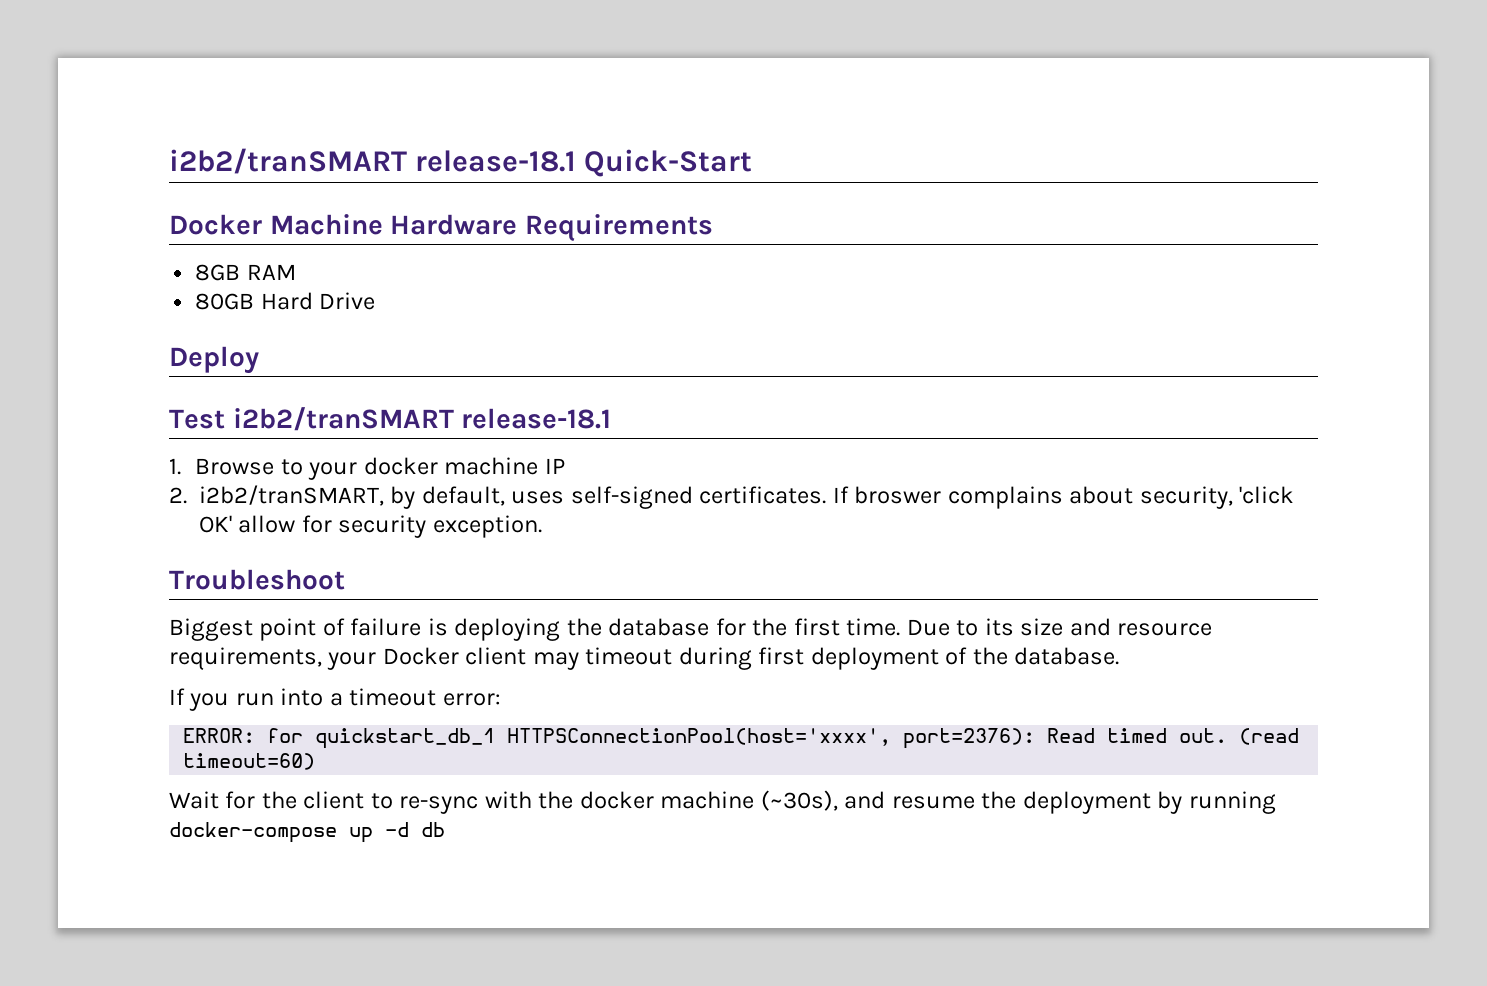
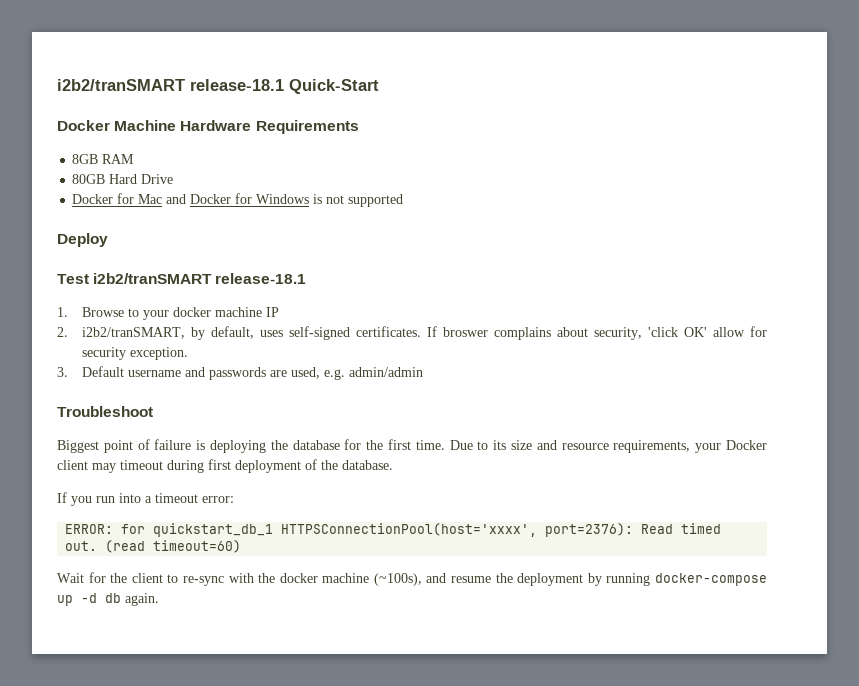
+ Docker for Mac and Docker for Windows is not supported
+ 3. Default username and passwords are used, e.g. admin/admin
- Wait for the client to re-sync with the docker machine (~30s), and resume the deployment by running docker-compose up -d db
+ Wait for the client to re-sync with the docker machine (~100s), and resume the deployment by running docker-compose up -d db again.

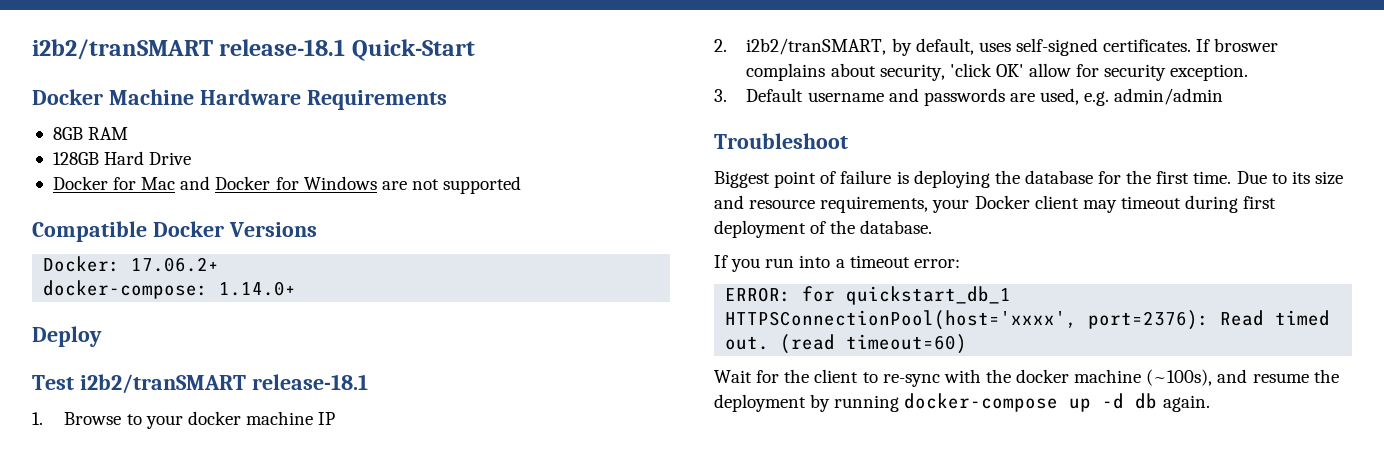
- 80GB Hard Drive
+ 128GB Hard Drive
- Docker for Mac and Docker for Windows is not supported
+ Docker for Mac and Docker for Windows are not supported
+ Compatible Docker Versions
+ Docker: 17.06.2+
+ docker-compose: 1.14.0+

